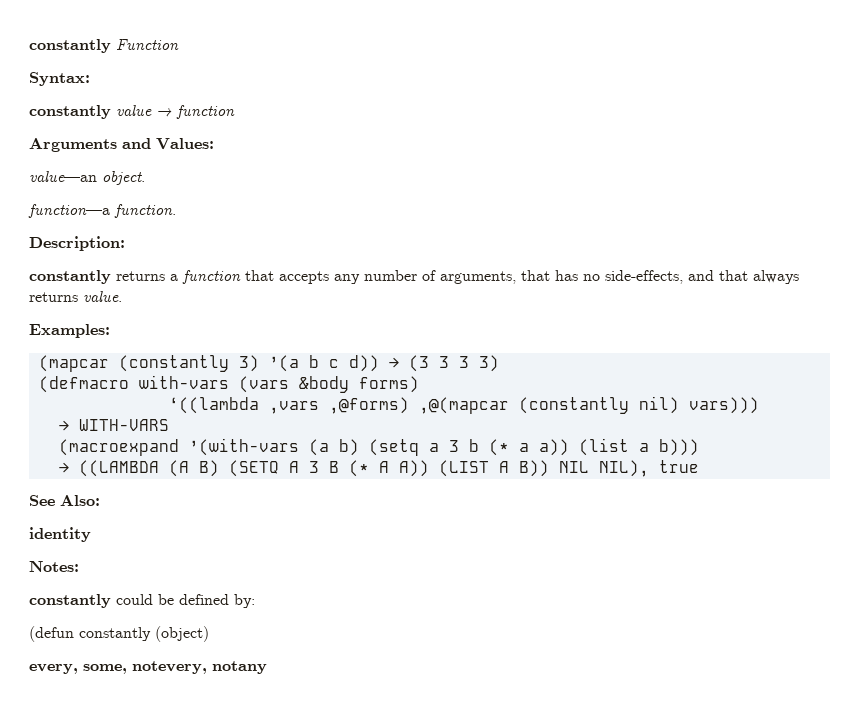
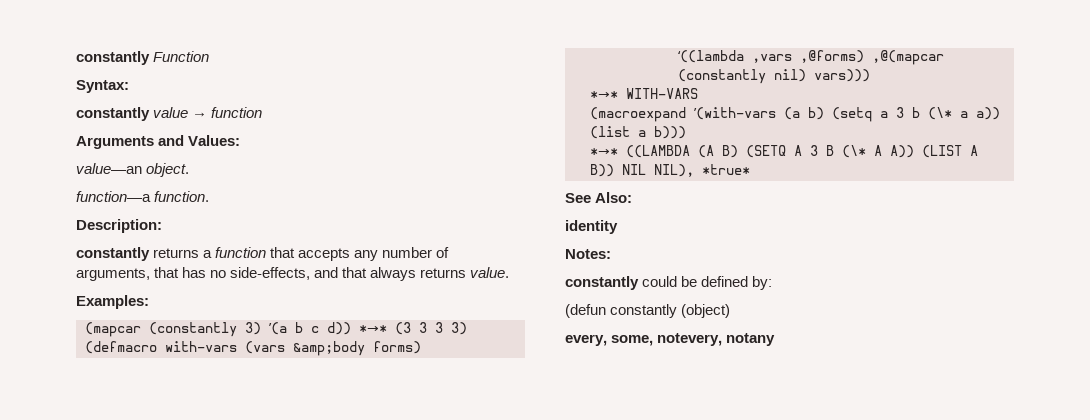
- (mapcar (constantly 3) ’(a b c d)) → (3 3 3 3)
+ (mapcar (constantly 3) ’(a b c d)) *→* (3 3 3 3)
- (defmacro with-vars (vars &body forms)
+ (defmacro with-vars (vars &amp;body forms)
- → WITH-VARS
+ *→* WITH-VARS
- (macroexpand ’(with-vars (a b) (setq a 3 b (* a a)) (list a b)))
+ (macroexpand ’(with-vars (a b) (setq a 3 b (\* a a)) (list a b)))
- → ((LAMBDA (A B) (SETQ A 3 B (* A A)) (LIST A B)) NIL NIL), true
+ *→* ((LAMBDA (A B) (SETQ A 3 B (\* A A)) (LIST A B)) NIL NIL), *true*

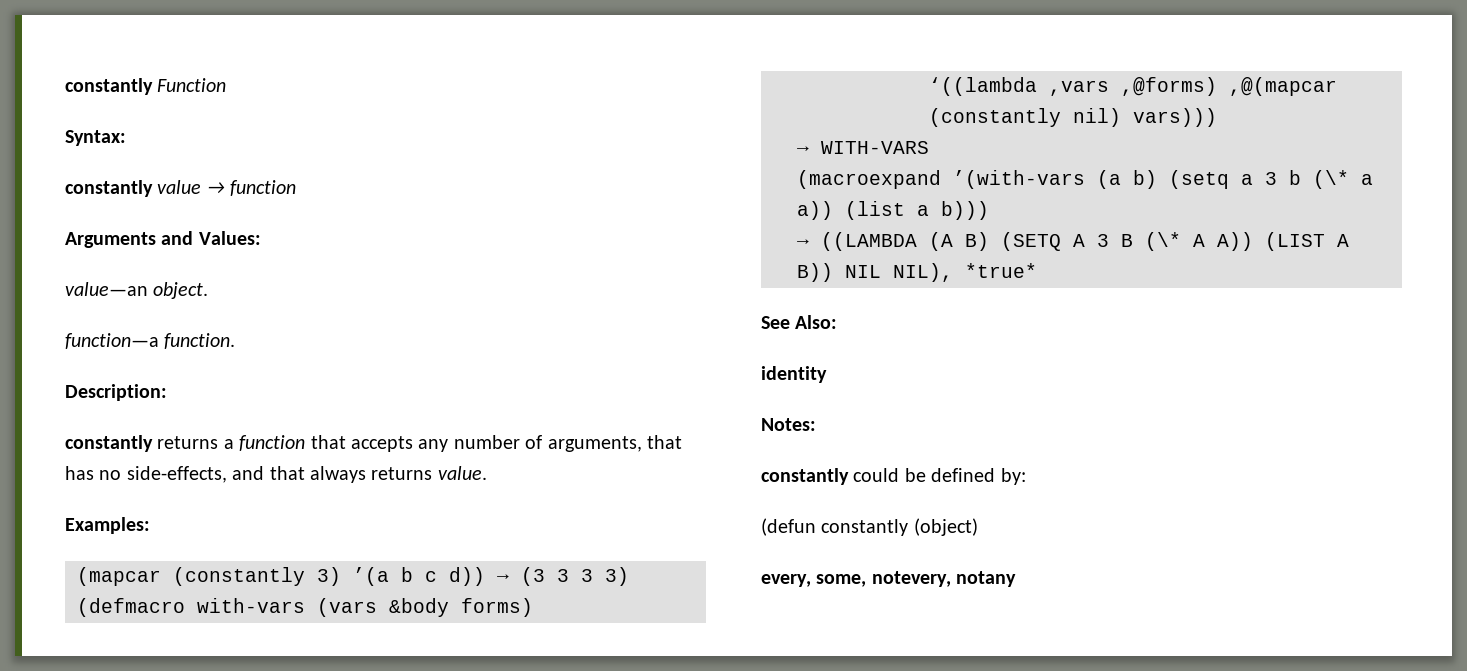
- (mapcar (constantly 3) ’(a b c d)) *→* (3 3 3 3)
+ (mapcar (constantly 3) ’(a b c d)) → (3 3 3 3)
- (defmacro with-vars (vars &amp;body forms)
+ (defmacro with-vars (vars &body forms)
- *→* WITH-VARS
+ → WITH-VARS
- *→* ((LAMBDA (A B) (SETQ A 3 B (\* A A)) (LIST A B)) NIL NIL), *true*
+ → ((LAMBDA (A B) (SETQ A 3 B (\* A A)) (LIST A B)) NIL NIL), *true*

